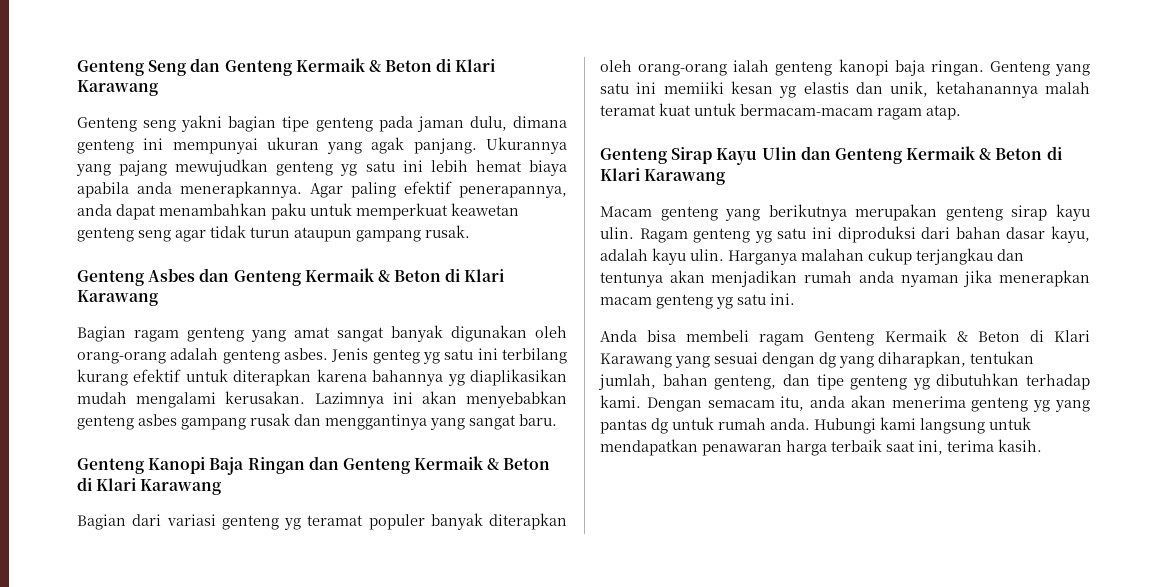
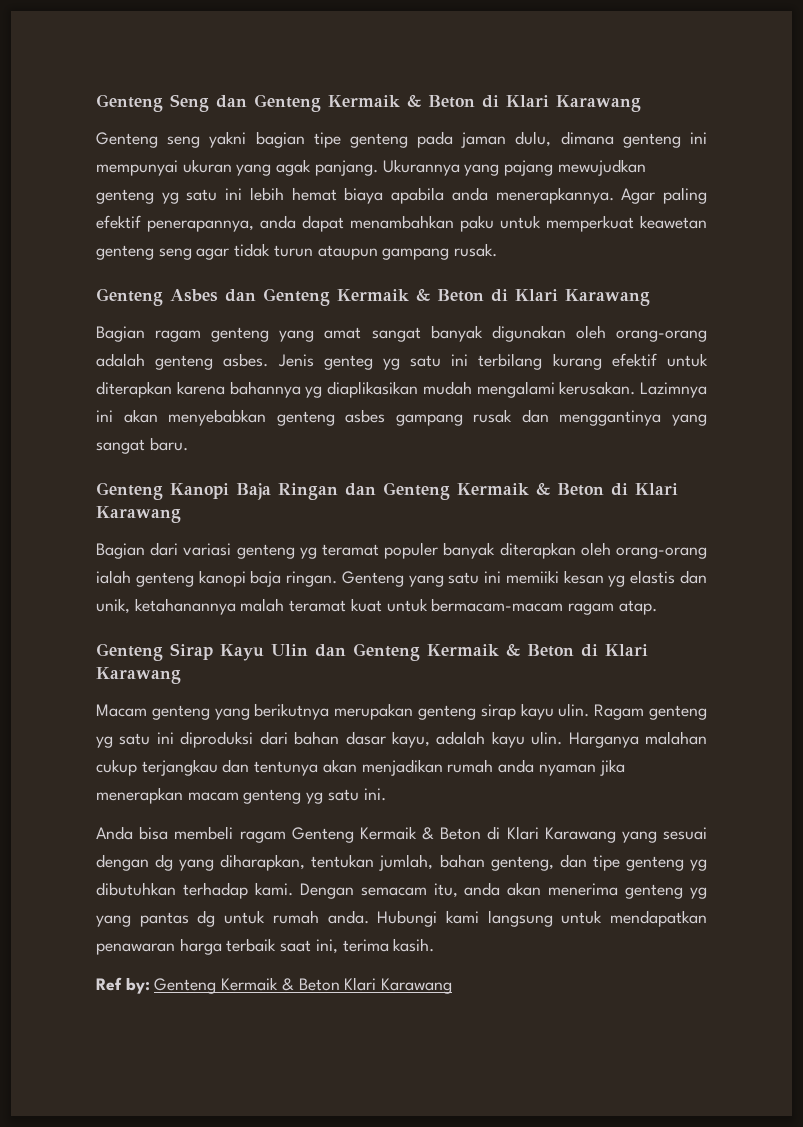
+ Ref by: Genteng Kermaik & Beton Klari Karawang

